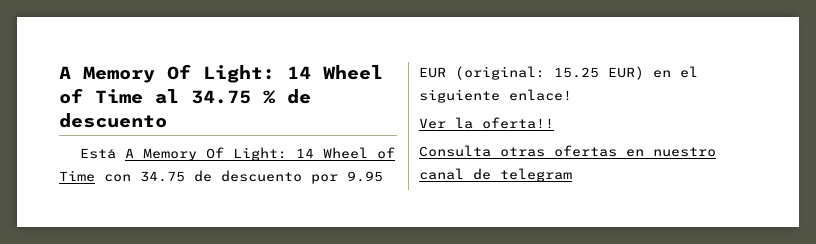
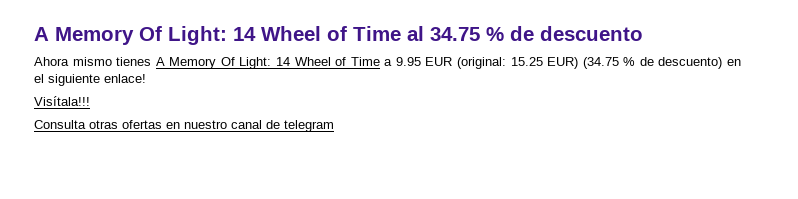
- Está A Memory Of Light: 14 Wheel of Time con 34.75 de descuento por 9.95 EUR (original: 15.25 EUR) en el siguiente enlace!
+ Ahora mismo tienes A Memory Of Light: 14 Wheel of Time a 9.95 EUR (original: 15.25 EUR) (34.75 % de descuento) en el siguiente enlace!
- Ver la oferta!!
+ Visítala!!!

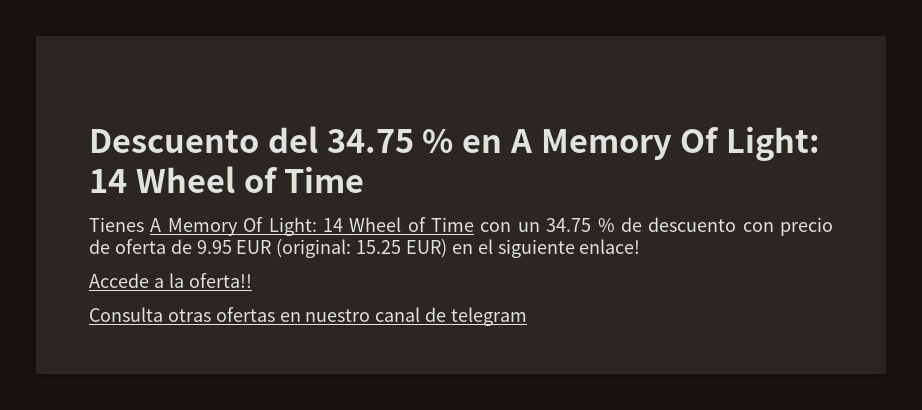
- A Memory Of Light: 14 Wheel of Time al 34.75 % de descuento
- Ahora mismo tienes A Memory Of Light: 14 Wheel of Time a 9.95 EUR (original: 15.25 EUR) (34.75 % de descuento) en el siguiente enlace!
+ Descuento del 34.75 % en A Memory Of Light: 14 Wheel of Time
+ Tienes A Memory Of Light: 14 Wheel of Time con un 34.75 % de descuento con precio de oferta de 9.95 EUR (original: 15.25 EUR) en el siguiente enlace!
- Visítala!!!
+ Accede a la oferta!!

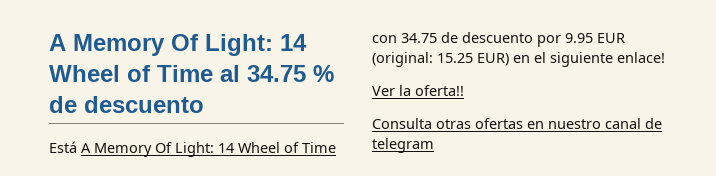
- Descuento del 34.75 % en A Memory Of Light: 14 Wheel of Time
- Tienes A Memory Of Light: 14 Wheel of Time con un 34.75 % de descuento con precio de oferta de 9.95 EUR (original: 15.25 EUR) en el siguiente enlace!
+ A Memory Of Light: 14 Wheel of Time al 34.75 % de descuento
+ Está A Memory Of Light: 14 Wheel of Time con 34.75 de descuento por 9.95 EUR (original: 15.25 EUR) en el siguiente enlace!
- Accede a la oferta!!
+ Ver la oferta!!

